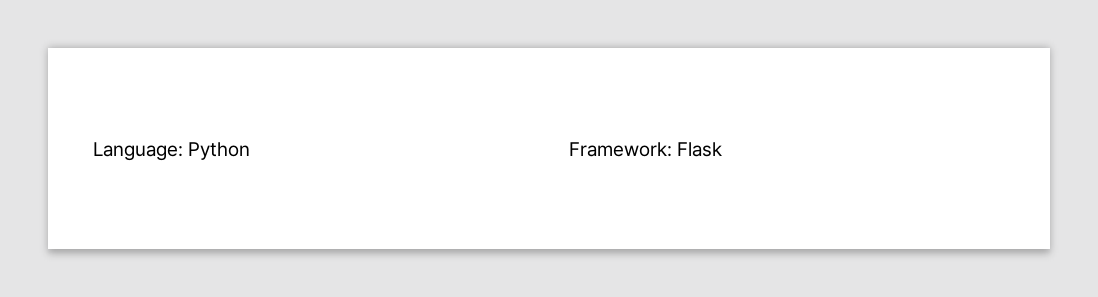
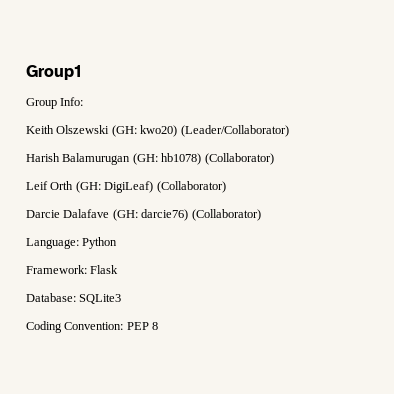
+ Group1
+ Group Info:
+ Keith Olszewski (GH: kwo20) (Leader/Collaborator)
+ Harish Balamurugan (GH: hb1078) (Collaborator)
+ Leif Orth (GH: DigiLeaf) (Collaborator)
+ Darcie Dalafave (GH: darcie76) (Collaborator)
  Language: Python
  Framework: Flask
+ Database: SQLite3
+ Coding Convention: PEP 8

